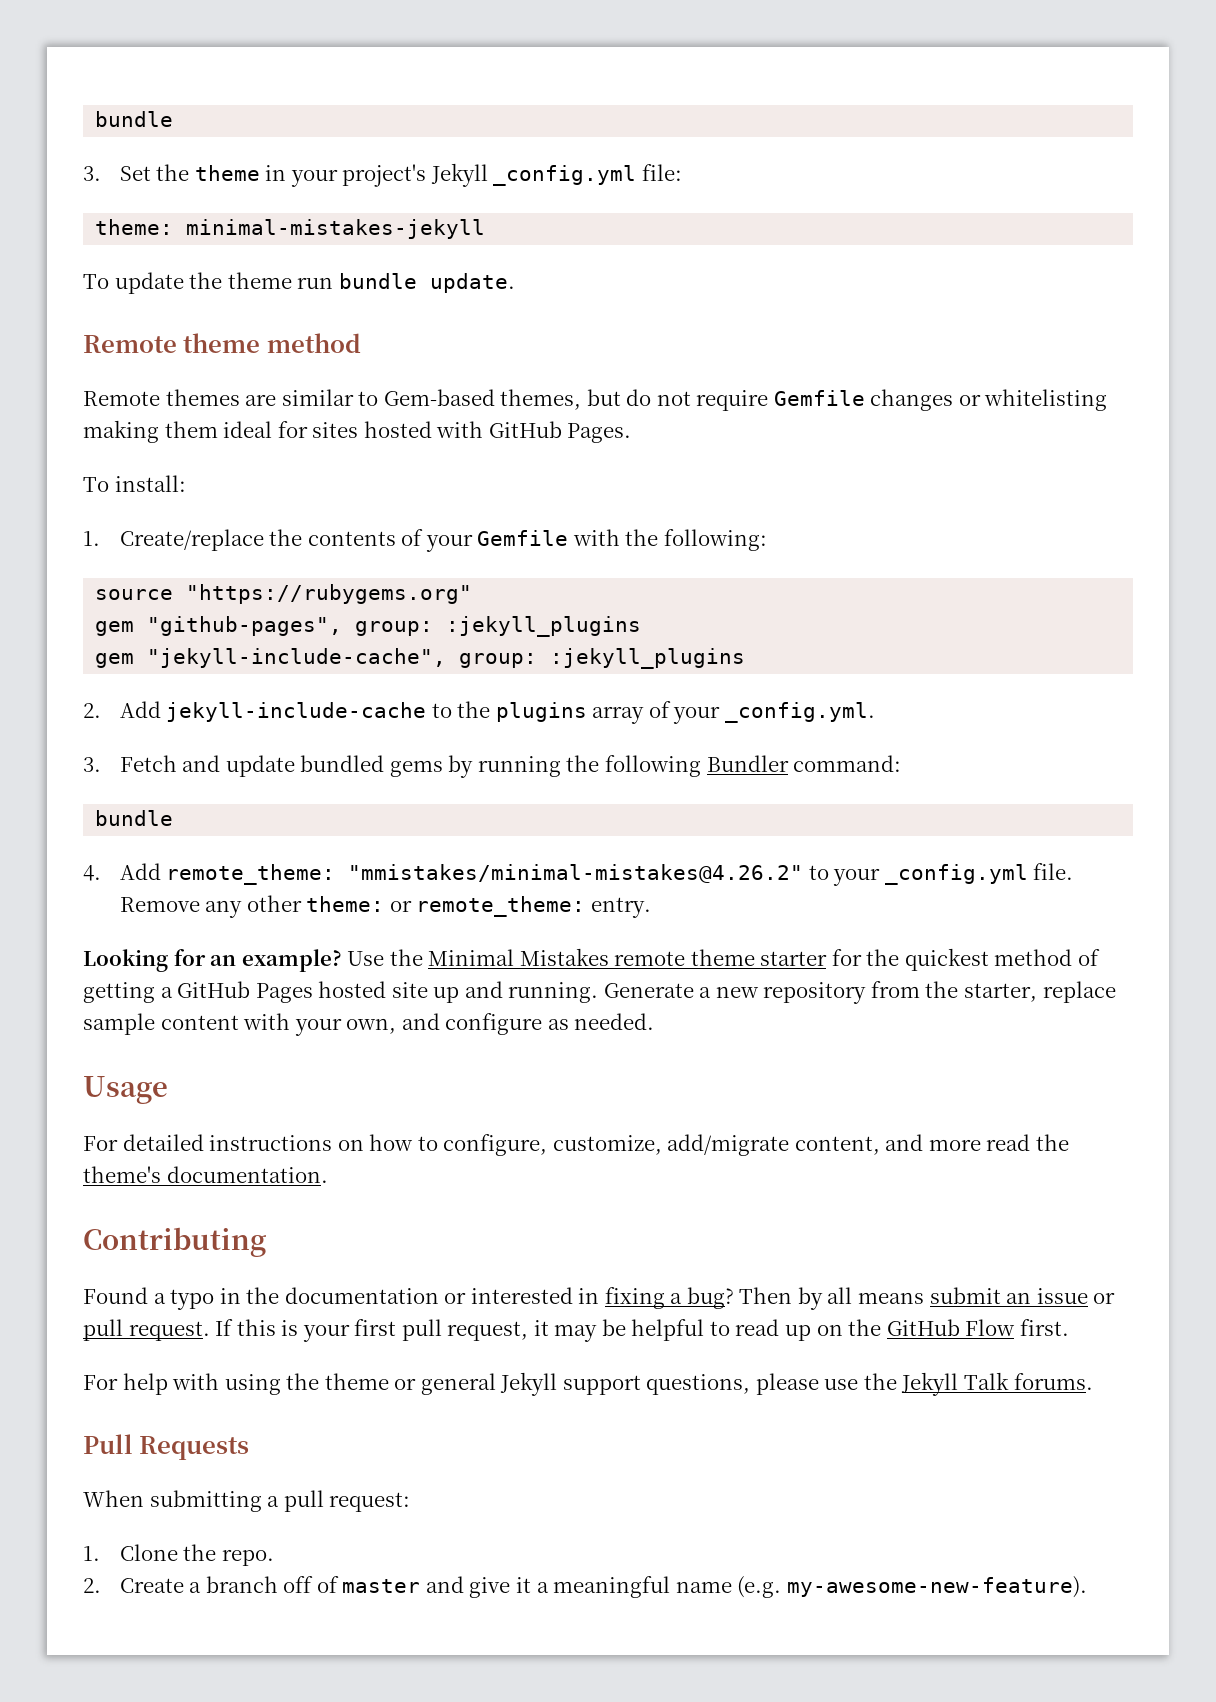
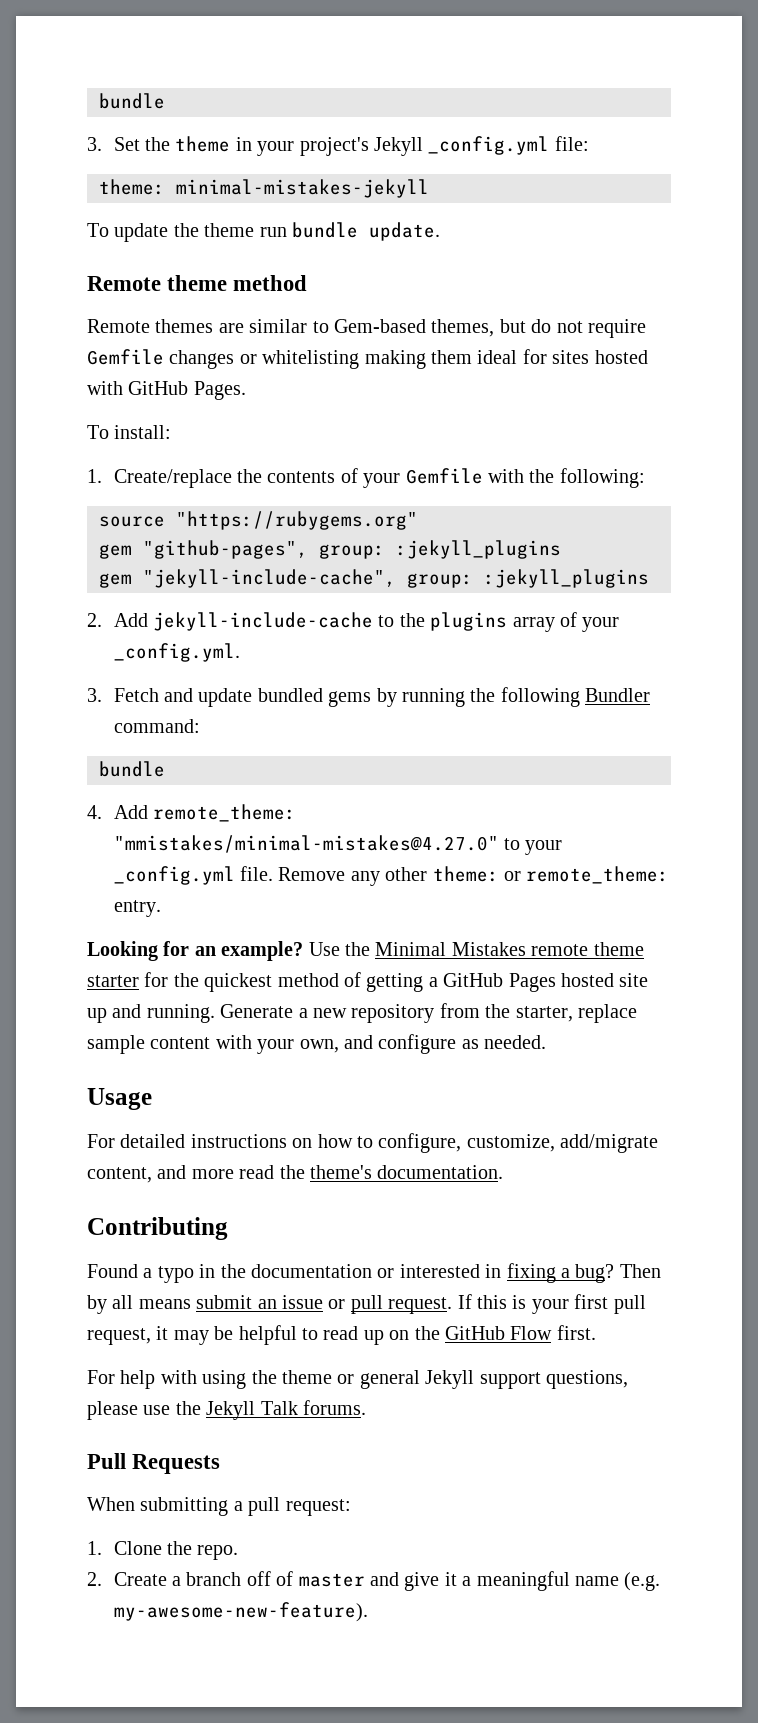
- 4. Add remote_theme: "mmistakes/minimal-mistakes@4.26.2" to your _config.yml file.
+ 4. Add remote_theme: "mmistakes/minimal-mistakes@4.27.0" to your _config.yml file.

